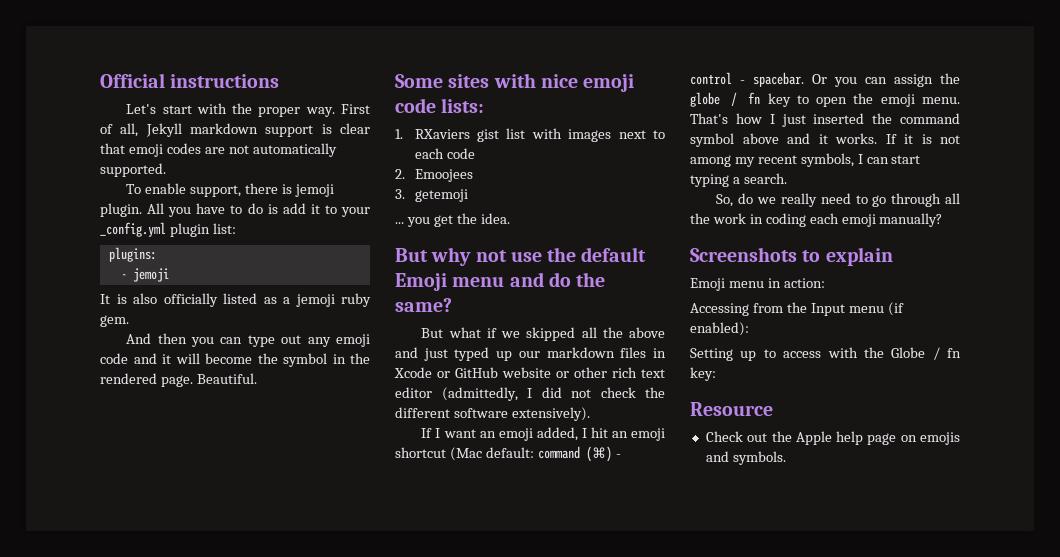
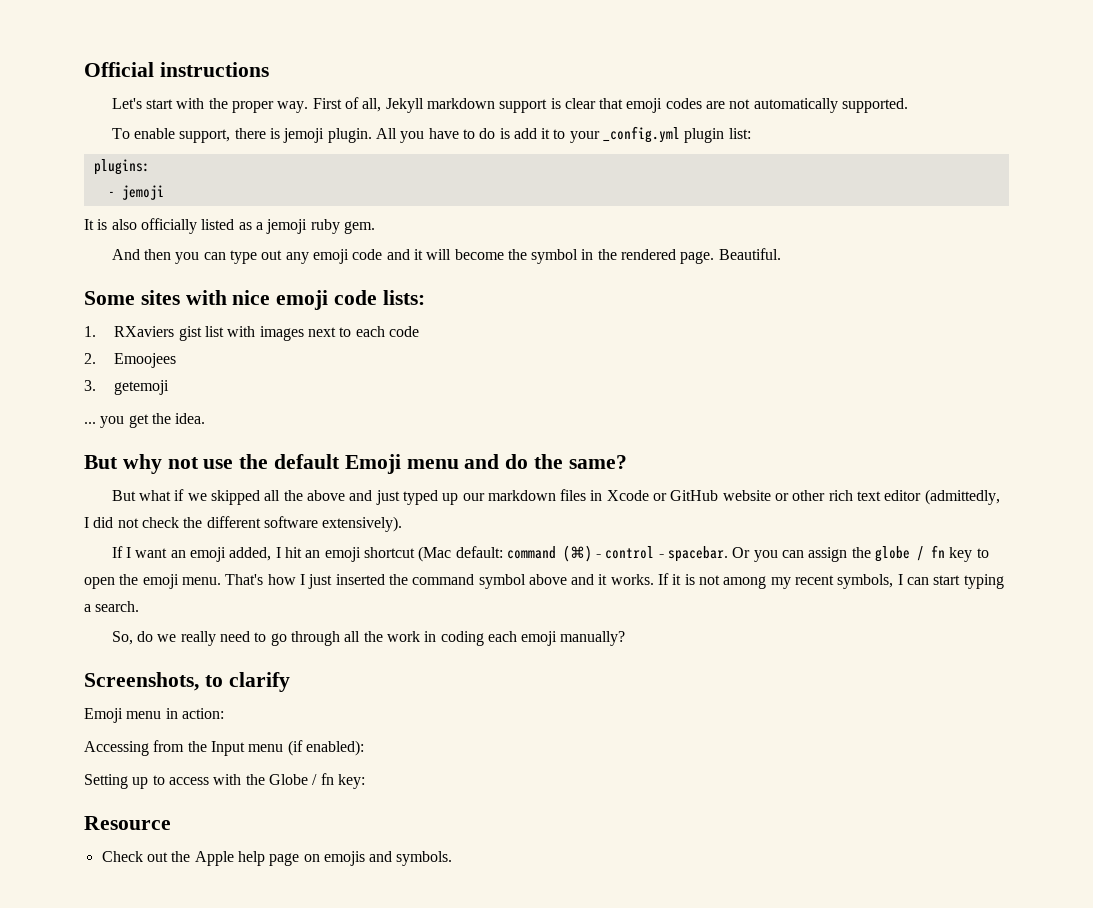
- Screenshots to explain
+ Screenshots, to clarify

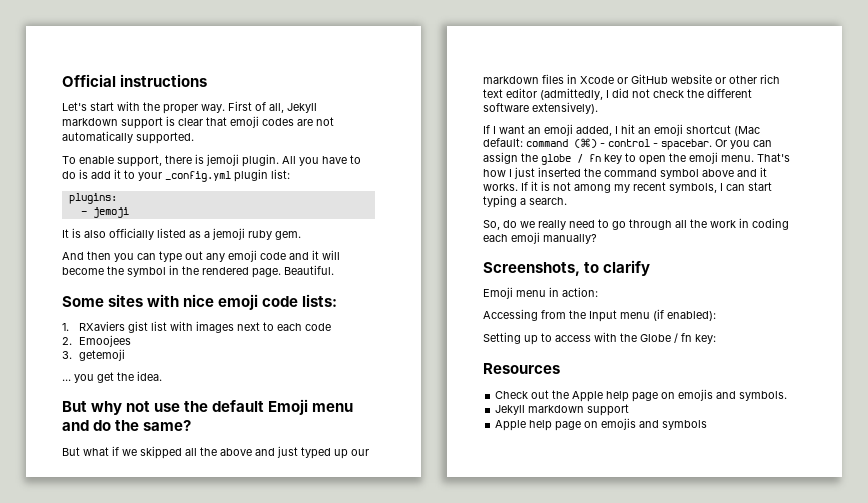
- Resource
+ Resources
  Check out the Apple help page on emojis and symbols.
+ Jekyll markdown support
+ Apple help page on emojis and symbols

